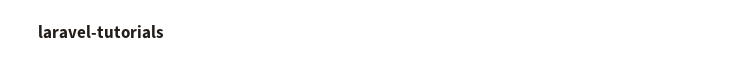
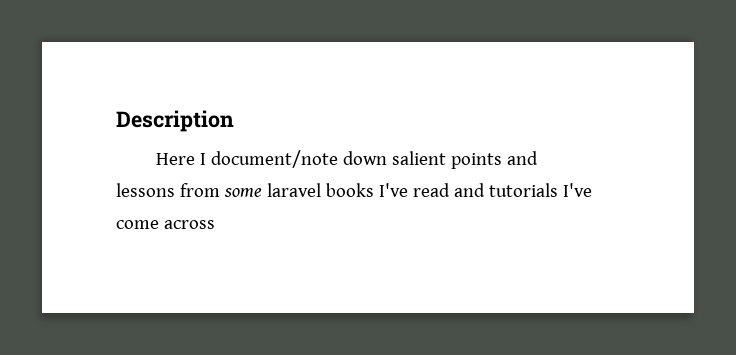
- laravel-tutorials
+ Description
+ Here I document/note down salient points and lessons from some laravel books I've read and tutorials I've come across

